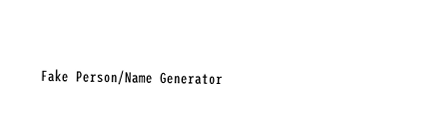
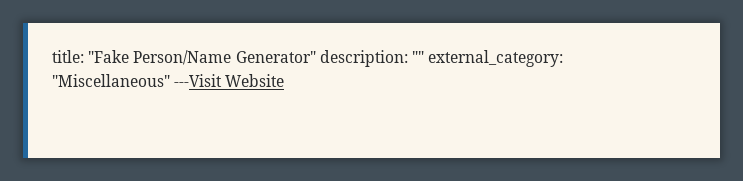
- Fake Person/Name Generator
+ title: "Fake Person/Name Generator" description: "" external_category: "Miscellaneous" ---Visit Website

